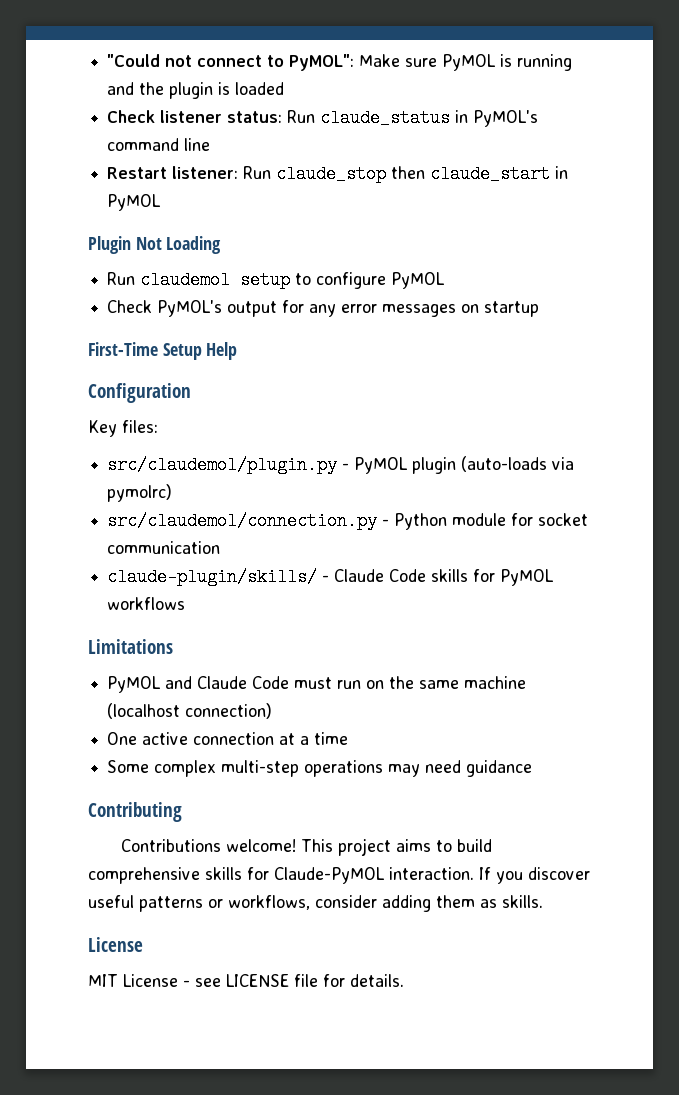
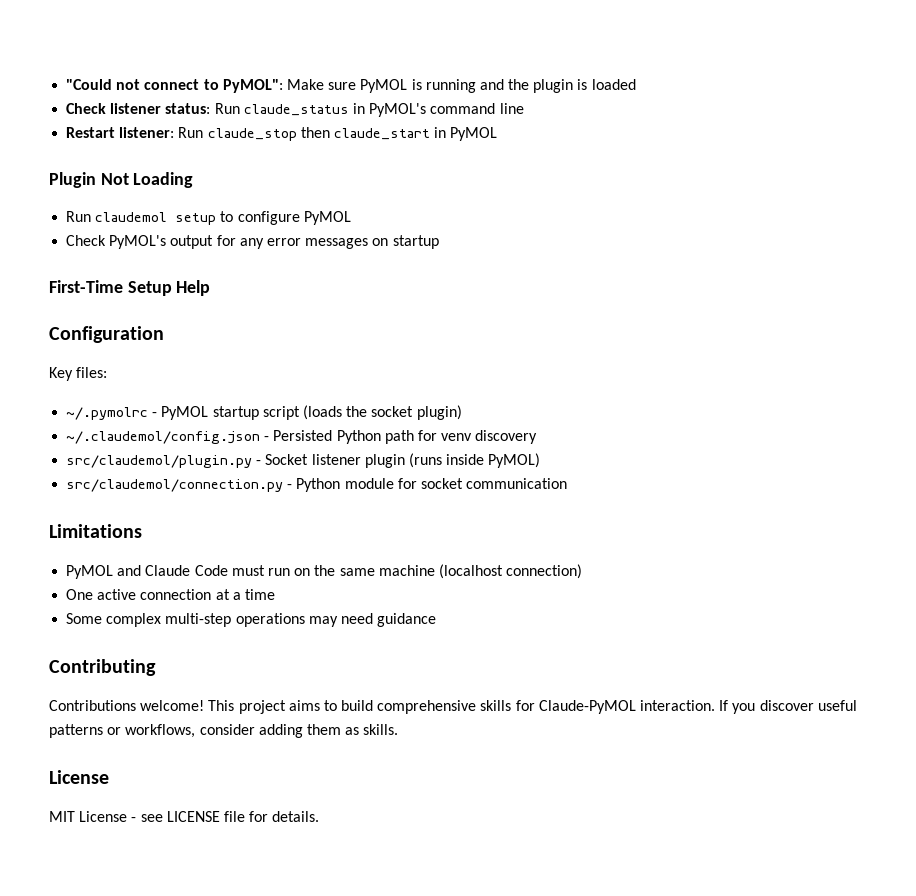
- src/claudemol/plugin.py - PyMOL plugin (auto-loads via pymolrc)
+ ~/.pymolrc - PyMOL startup script (loads the socket plugin)
+ ~/.claudemol/config.json - Persisted Python path for venv discovery
+ src/claudemol/plugin.py - Socket listener plugin (runs inside PyMOL)
- claude-plugin/skills/ - Claude Code skills for PyMOL workflows

